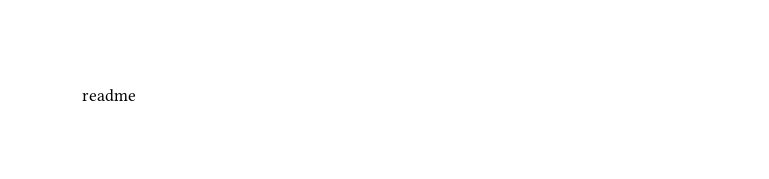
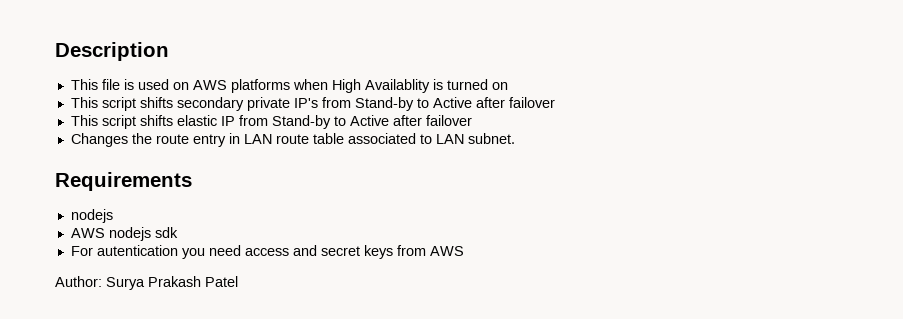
- readme
+ Description
+ This file is used on AWS platforms when High Availablity is turned on
+ This script shifts secondary private IP's from Stand-by to Active after failover
+ This script shifts elastic IP from Stand-by to Active after failover
+ Changes the route entry in LAN route table associated to LAN subnet.
+ Requirements
+ nodejs
+ AWS nodejs sdk
+ For autentication you need access and secret keys from AWS
+ Author: Surya Prakash Patel

